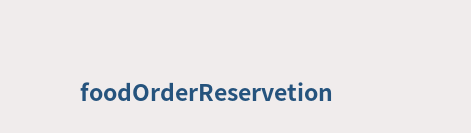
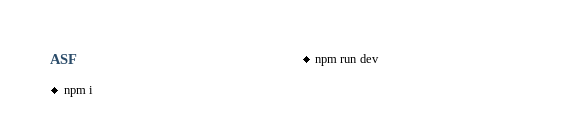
- foodOrderReservetion
+ ASF
+ npm i
+ npm run dev

